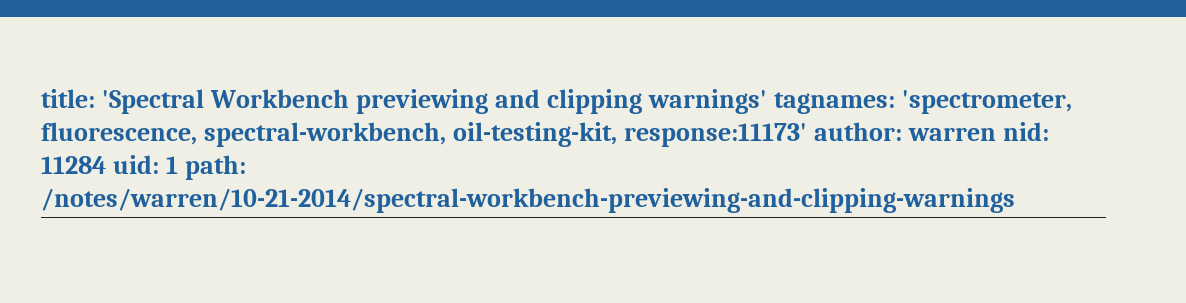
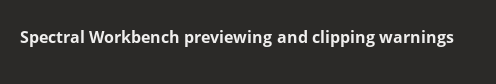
- title: 'Spectral Workbench previewing and clipping warnings' tagnames: 'spectrometer, fluorescence, spectral-workbench, oil-testing-kit, response:11173' author: warren nid: 11284 uid: 1 path: /notes/warren/10-21-2014/spectral-workbench-previewing-and-clipping-warnings
+ Spectral Workbench previewing and clipping warnings

